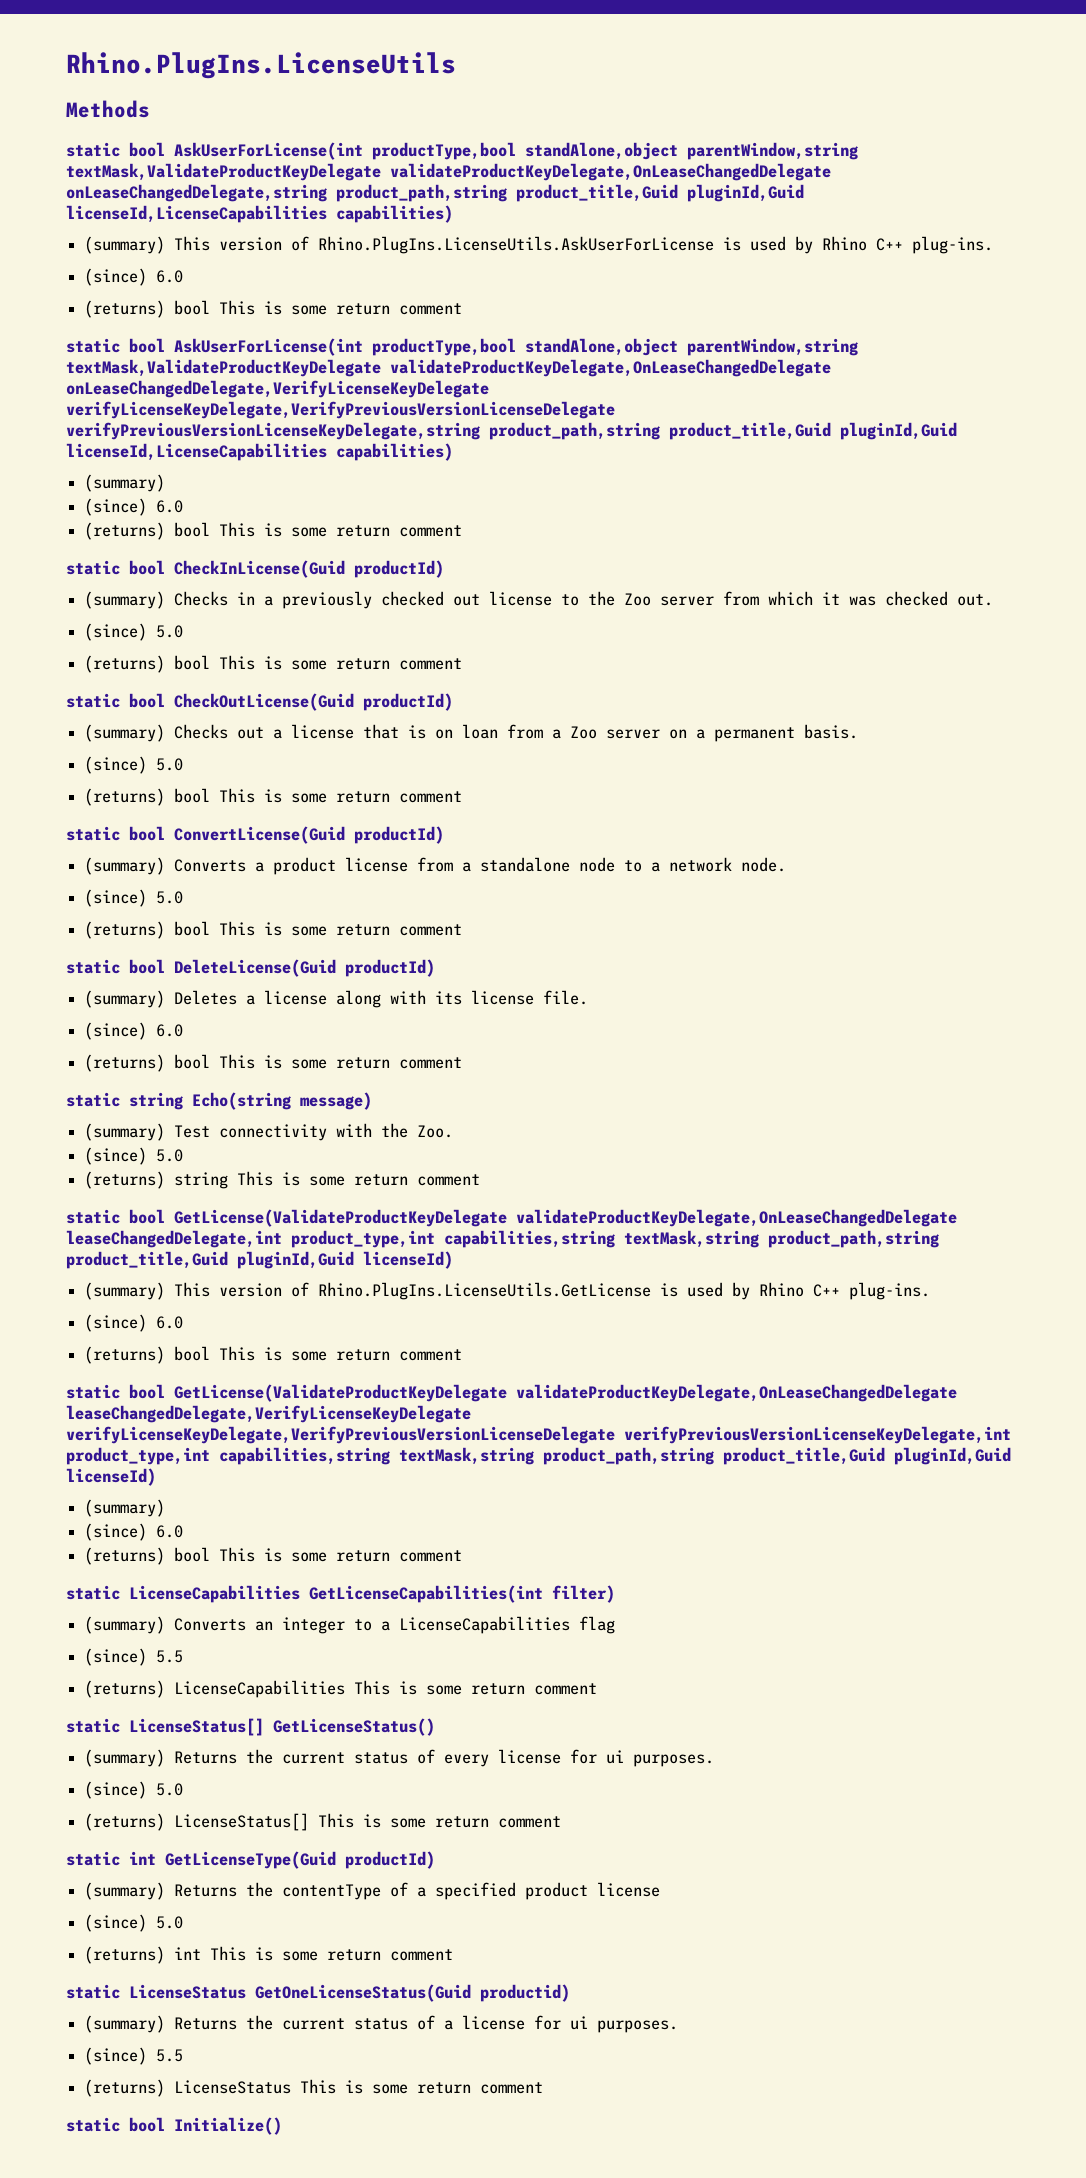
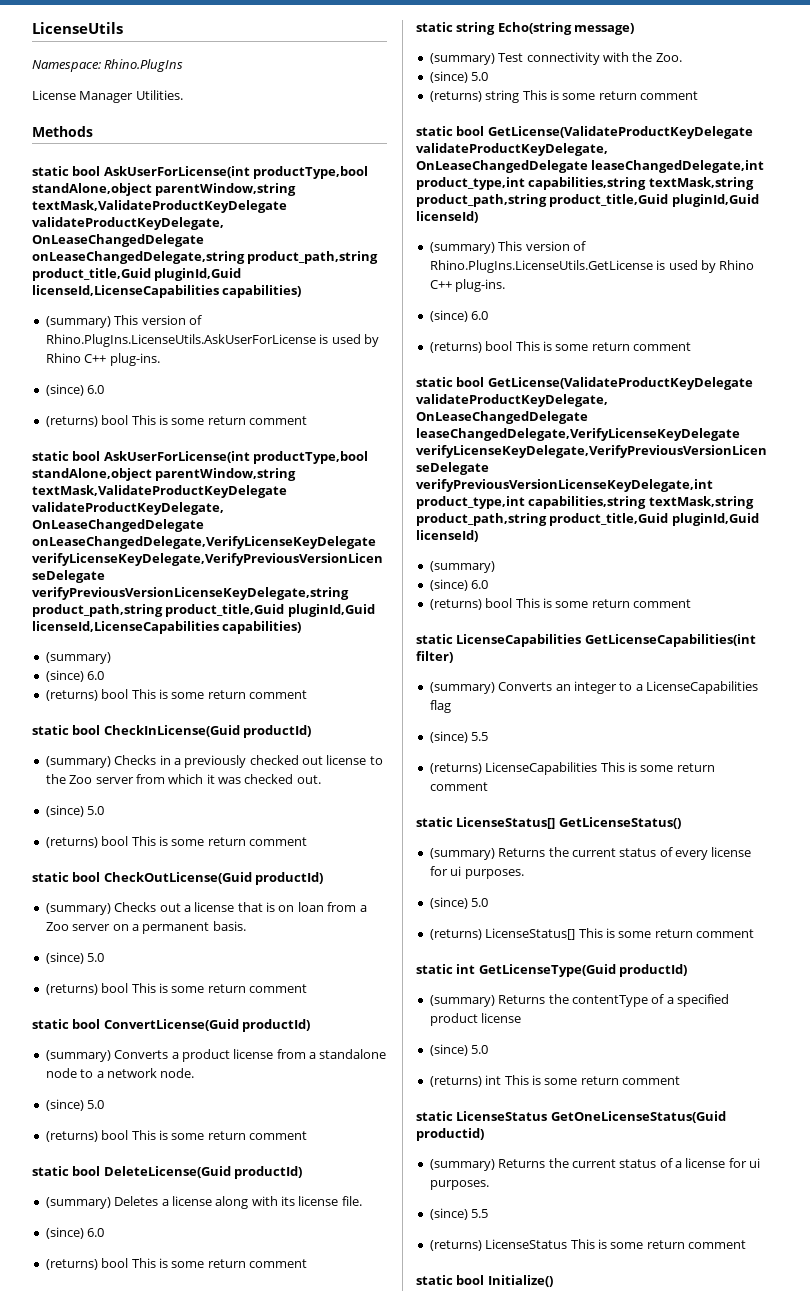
- Rhino.PlugIns.LicenseUtils
+ LicenseUtils
+ Namespace: Rhino.PlugIns
+ License Manager Utilities.

